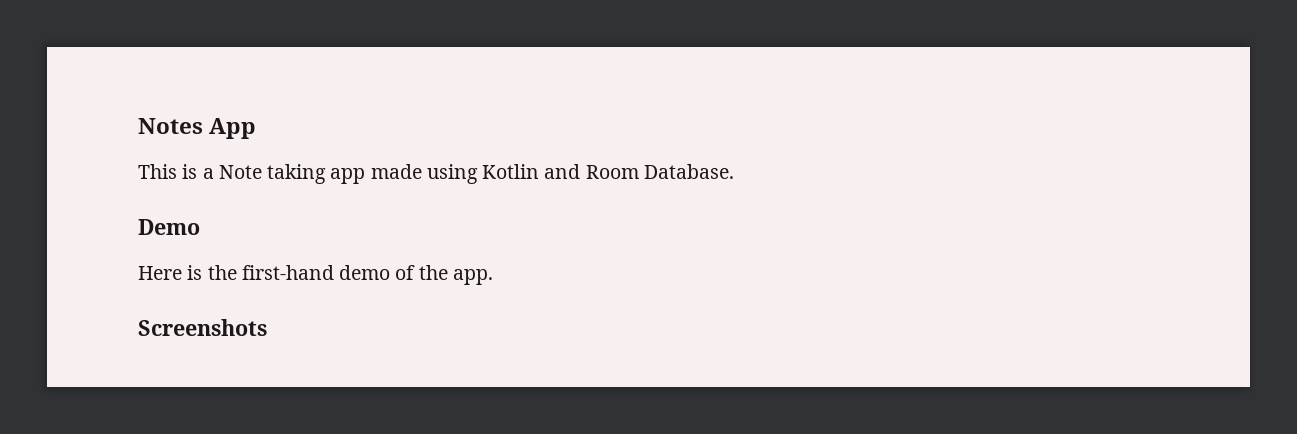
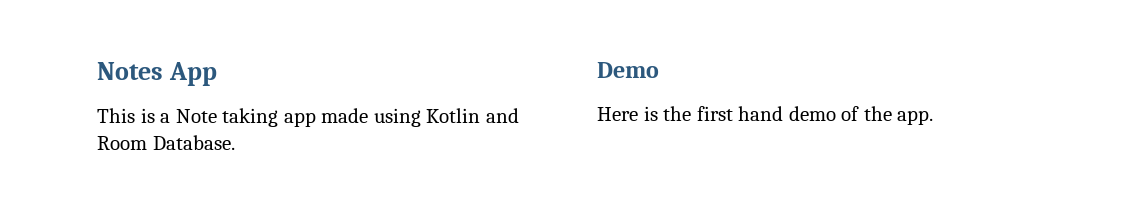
- Here is the first-hand demo of the app.
+ Here is the first hand demo of the app.
- Screenshots

